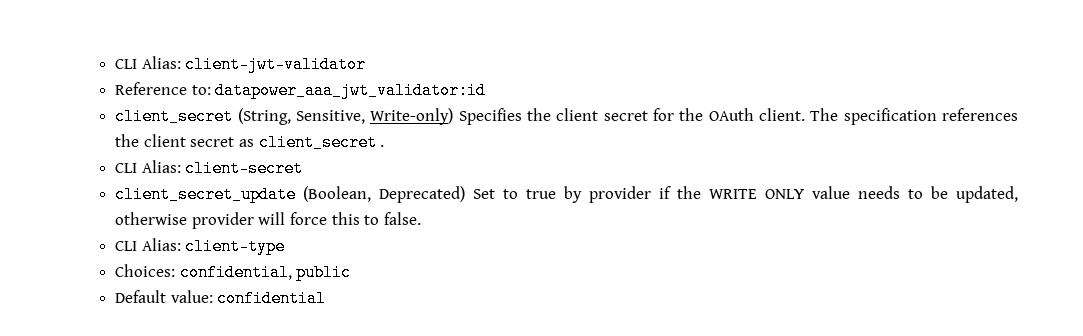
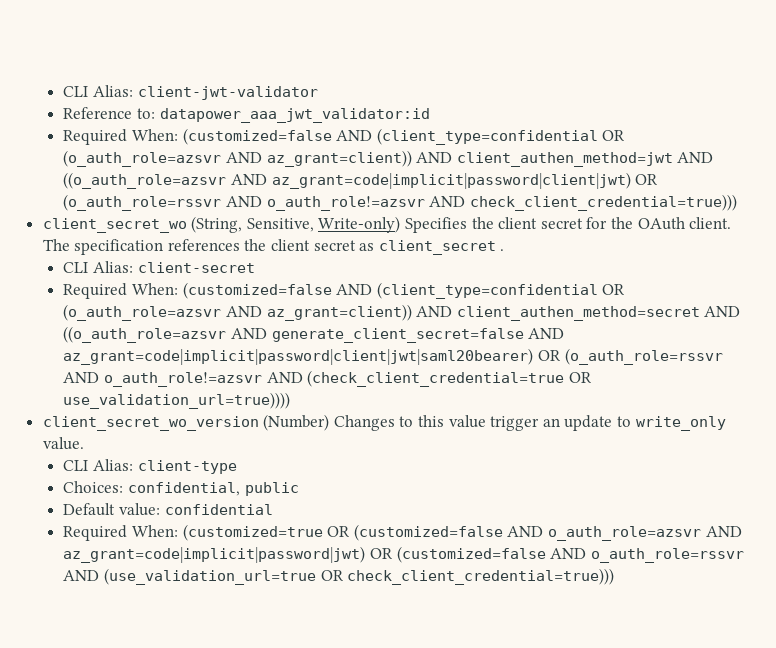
- client_secret (String, Sensitive, Write-only) Specifies the client secret for the OAuth client.
+ Required When: (customized=false AND (client_type=confidential OR (o_auth_role=azsvr AND az_grant=client)) AND client_authen_method=jwt AND ((o_auth_role=azsvr AND az_grant=code|implicit|password|client|jwt) OR (o_auth_role=rssvr AND o_auth_role!=azsvr AND check_client_credential=true)))
+ client_secret_wo (String, Sensitive, Write-only) Specifies the client secret for the OAuth client.
- client_secret_update (Boolean, Deprecated) Set to true by provider if the WRITE ONLY value needs to be updated, otherwise provider will force this to false.
+ Required When: (customized=false AND (client_type=confidential OR (o_auth_role=azsvr AND az_grant=client)) AND client_authen_method=secret AND ((o_auth_role=azsvr AND generate_client_secret=false AND az_grant=code|implicit|password|client|jwt|saml20bearer) OR (o_auth_role=rssvr AND o_auth_role!=azsvr AND (check_client_credential=true OR use_validation_url=true))))
+ client_secret_wo_version (Number) Changes to this value trigger an update to write_only value.
+ Required When: (customized=true OR (customized=false AND o_auth_role=azsvr AND az_grant=code|implicit|password|jwt) OR (customized=false AND o_auth_role=rssvr AND (use_validation_url=true OR check_client_credential=true)))

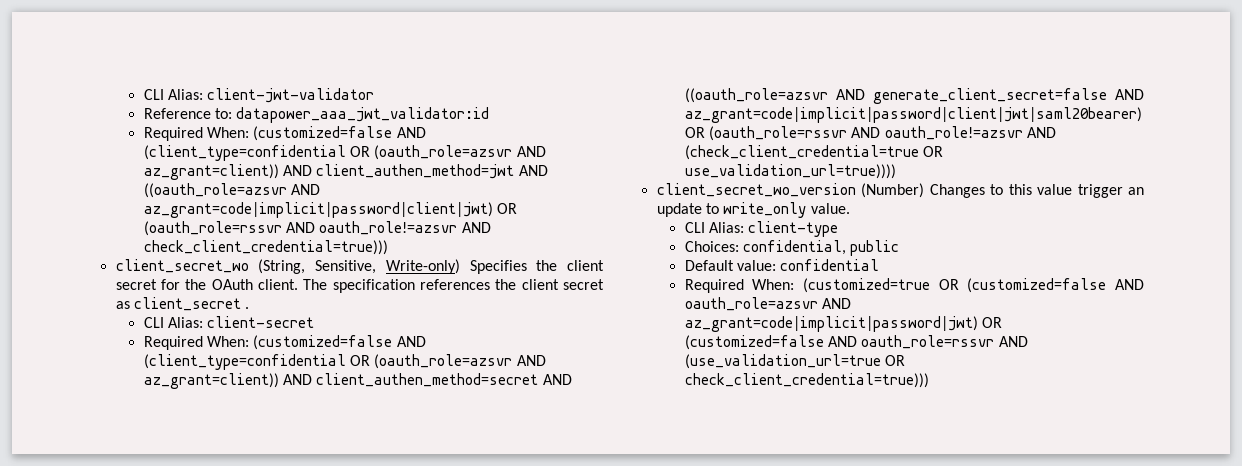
- Required When: (customized=false AND (client_type=confidential OR (o_auth_role=azsvr AND az_grant=client)) AND client_authen_method=jwt AND ((o_auth_role=azsvr AND az_grant=code|implicit|password|client|jwt) OR (o_auth_role=rssvr AND o_auth_role!=azsvr AND check_client_credential=true)))
+ Required When: (customized=false AND (client_type=confidential OR (oauth_role=azsvr AND az_grant=client)) AND client_authen_method=jwt AND ((oauth_role=azsvr AND az_grant=code|implicit|password|client|jwt) OR (oauth_role=rssvr AND oauth_role!=azsvr AND check_client_credential=true)))
- Required When: (customized=false AND (client_type=confidential OR (o_auth_role=azsvr AND az_grant=client)) AND client_authen_method=secret AND ((o_auth_role=azsvr AND generate_client_secret=false AND az_grant=code|implicit|password|client|jwt|saml20bearer) OR (o_auth_role=rssvr AND o_auth_role!=azsvr AND (check_client_credential=true OR use_validation_url=true))))
+ Required When: (customized=false AND (client_type=confidential OR (oauth_role=azsvr AND az_grant=client)) AND client_authen_method=secret AND ((oauth_role=azsvr AND generate_client_secret=false AND az_grant=code|implicit|password|client|jwt|saml20bearer) OR (oauth_role=rssvr AND oauth_role!=azsvr AND (check_client_credential=true OR use_validation_url=true))))
- Required When: (customized=true OR (customized=false AND o_auth_role=azsvr AND az_grant=code|implicit|password|jwt) OR (customized=false AND o_auth_role=rssvr AND (use_validation_url=true OR check_client_credential=true)))
+ Required When: (customized=true OR (customized=false AND oauth_role=azsvr AND az_grant=code|implicit|password|jwt) OR (customized=false AND oauth_role=rssvr AND (use_validation_url=true OR check_client_credential=true)))

